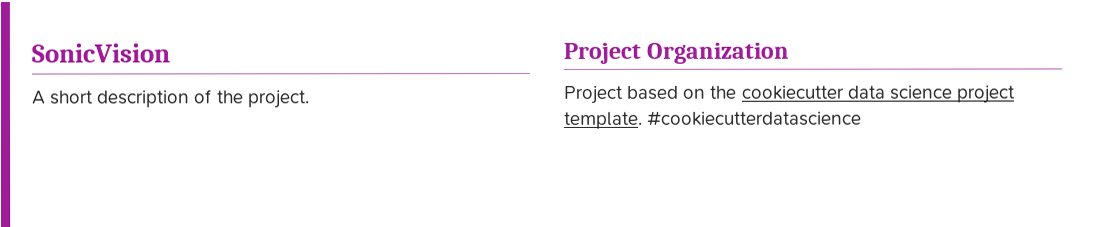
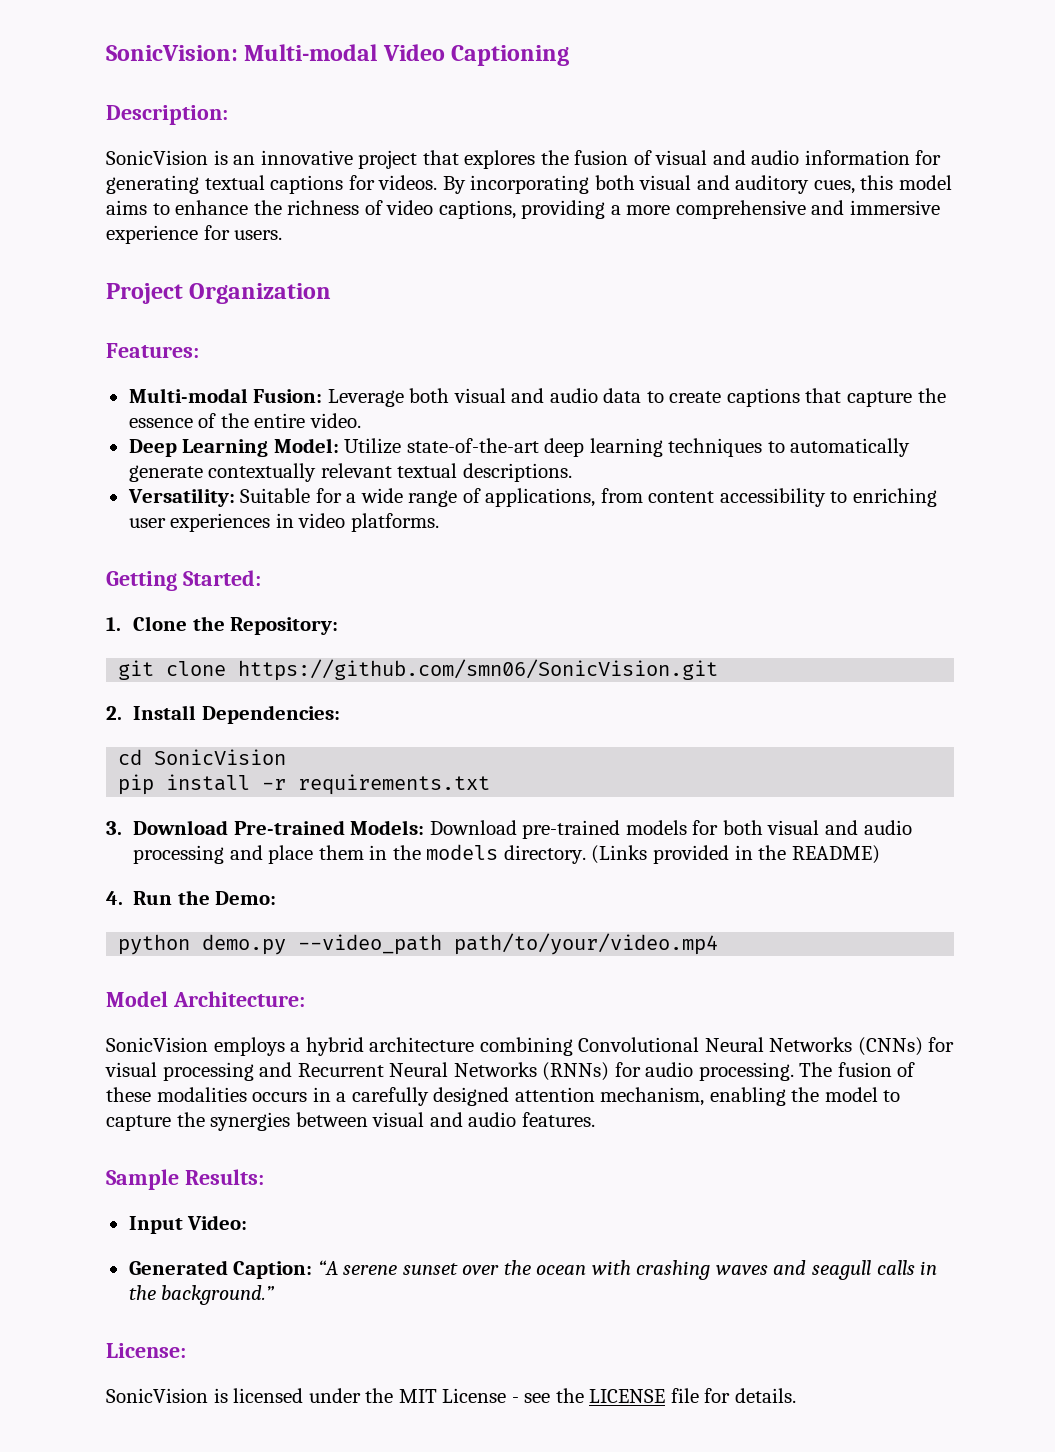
- SonicVision
- A short description of the project.
+ SonicVision: Multi-modal Video Captioning
+ Description:
+ SonicVision is an innovative project that explores the fusion of visual and audio information for generating textual captions for videos. By incorporating both visual and auditory cues, this model aims to enhance the richness of video captions, providing a more comprehensive and immersive experience for users.
  Project Organization
- Project based on the cookiecutter data science project template. #cookiecutterdatascience
+ Features:
+ Multi-modal Fusion: Leverage both visual and audio data to create captions that capture the essence of the entire video.
+ Deep Learning Model: Utilize state-of-the-art deep learning techniques to automatically generate contextually relevant textual descriptions.
+ Versatility: Suitable for a wide range of applications, from content accessibility to enriching user experiences in video platforms.
+ Getting Started:
+ 1. Clone the Repository:
+ git clone https://github.com/smn06/SonicVision.git
+ 2. Install Dependencies:
+ cd SonicVision
+ pip install -r requirements.txt
+ 3. Download Pre-trained Models: Download pre-trained models for both visual and audio processing and place them in the models directory. (Links provided in the README)
+ 4. Run the Demo:
+ python demo.py --video_path path/to/your/video.mp4
+ Model Architecture:
+ SonicVision employs a hybrid architecture combining Convolutional Neural Networks (CNNs) for visual processing and Recurrent Neural Networks (RNNs) for audio processing. The fusion of these modalities occurs in a carefully designed attention mechanism, enabling the model to capture the synergies between visual and audio features.
+ Sample Results:
+ Input Video:
+ Generated Caption: “A serene sunset over the ocean with crashing waves and seagull calls in the background.”
+ License:
+ SonicVision is licensed under the MIT License - see the LICENSE file for details.

